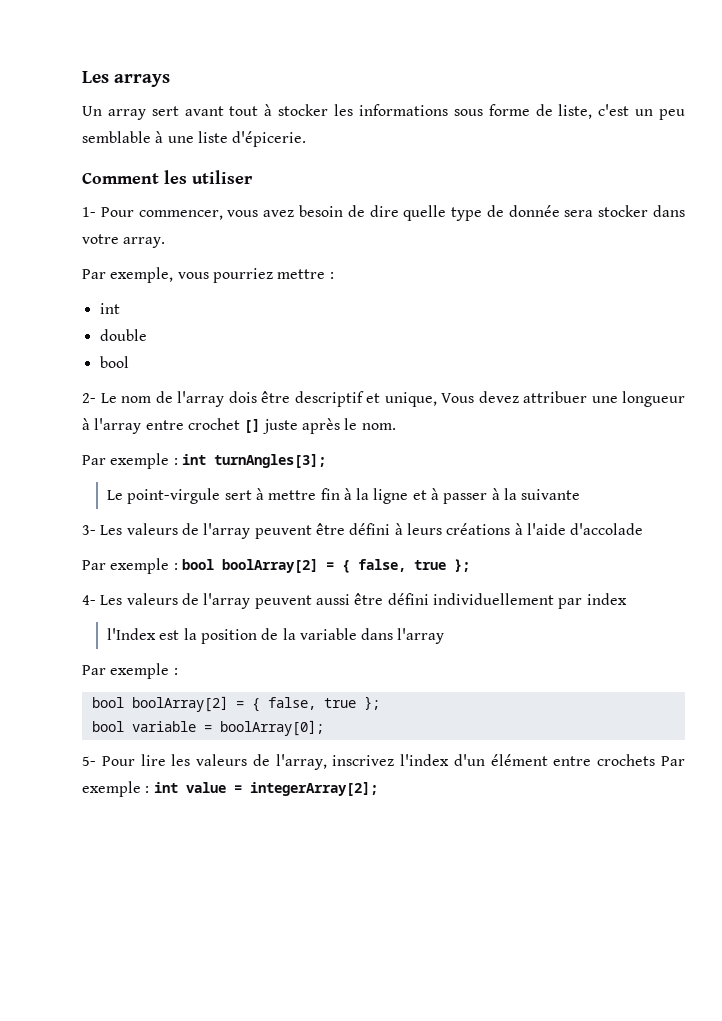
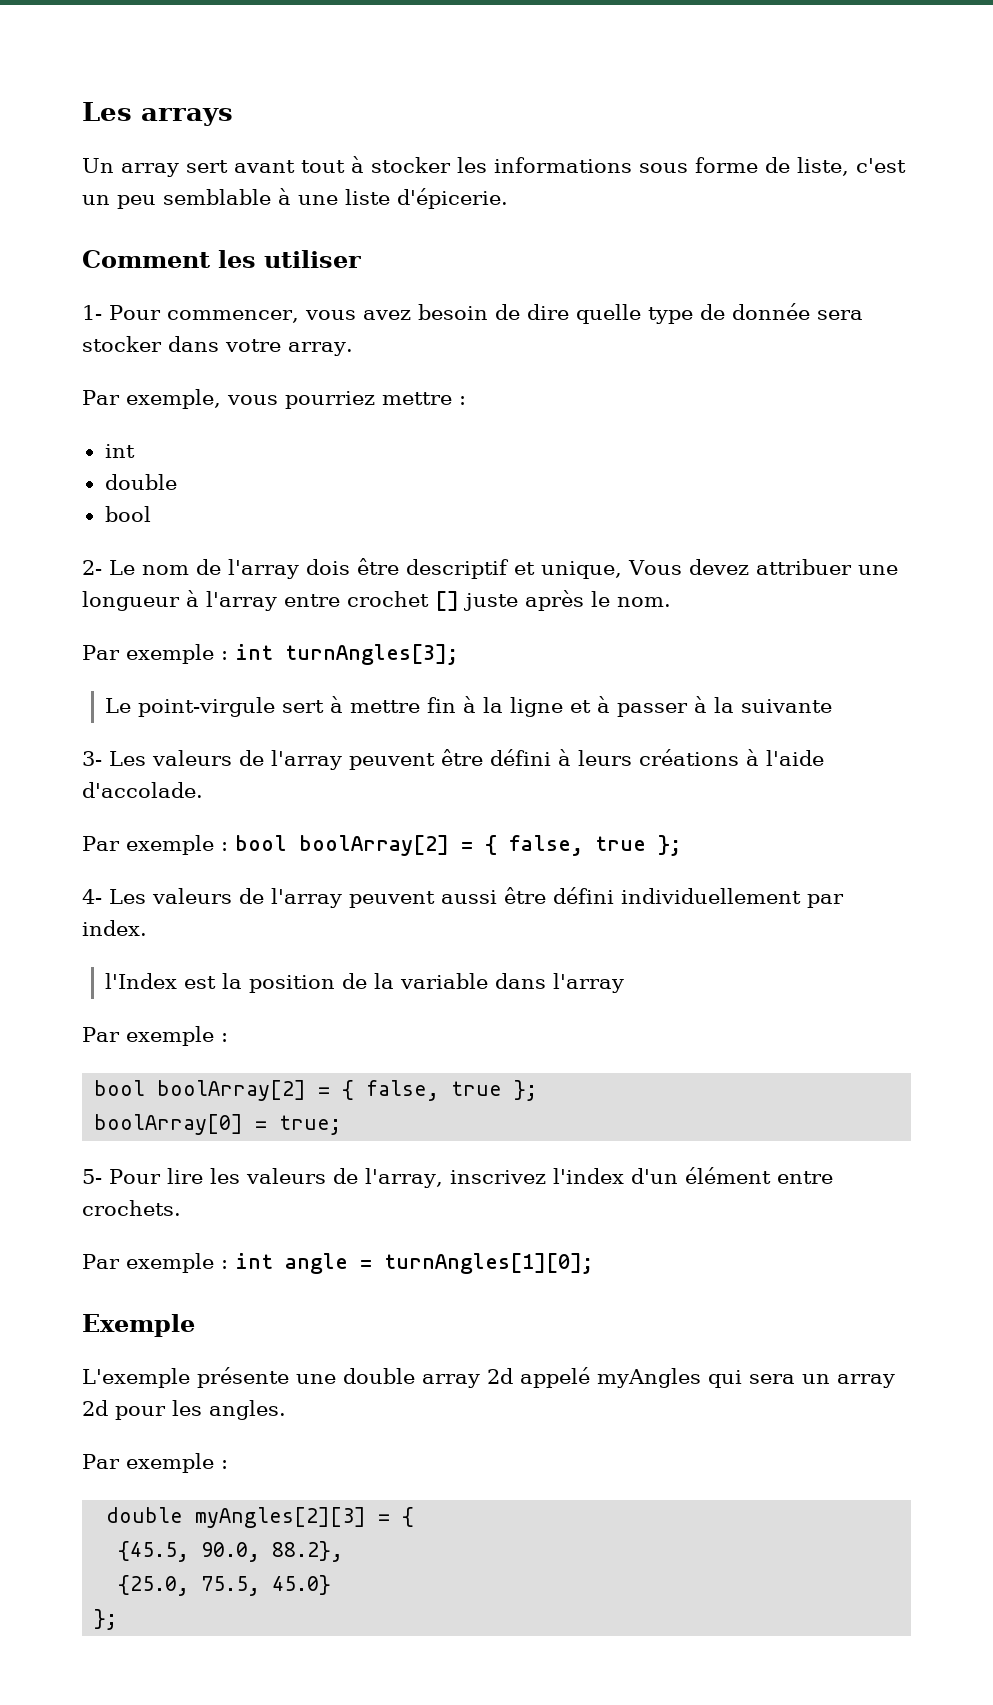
- 3- Les valeurs de l'array peuvent être défini à leurs créations à l'aide d'accolade
+ 3- Les valeurs de l'array peuvent être défini à leurs créations à l'aide d'accolade.
- 4- Les valeurs de l'array peuvent aussi être défini individuellement par index
+ 4- Les valeurs de l'array peuvent aussi être défini individuellement par index.
- bool variable = boolArray[0];
+ boolArray[0] = true;
- 5- Pour lire les valeurs de l'array, inscrivez l'index d'un élément entre crochets Par exemple : int value = integerArray[2];
+ 5- Pour lire les valeurs de l'array, inscrivez l'index d'un élément entre crochets.
+ Par exemple : int angle = turnAngles[1][0];
+ Exemple
+ L'exemple présente une double array 2d appelé myAngles qui sera un array 2d pour les angles.
+ Par exemple :
+ double myAngles[2][3] = {
+ {45.5, 90.0, 88.2},
+ {25.0, 75.5, 45.0}
+ };

